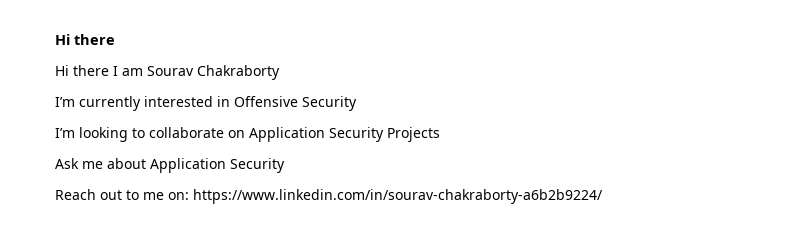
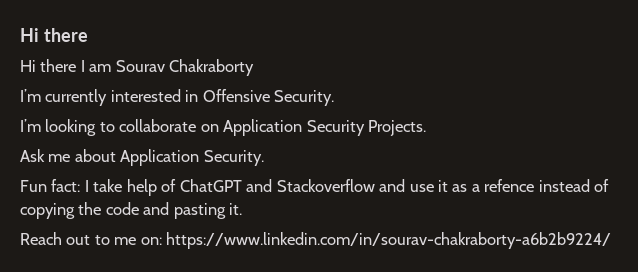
- I’m currently interested in Offensive Security
+ I’m currently interested in Offensive Security.
- I’m looking to collaborate on Application Security Projects
+ I’m looking to collaborate on Application Security Projects.
- Ask me about Application Security
+ Ask me about Application Security.
+ Fun fact: I take help of ChatGPT and Stackoverflow and use it as a refence instead of copying the code and pasting it.

